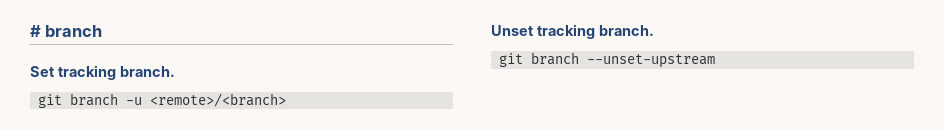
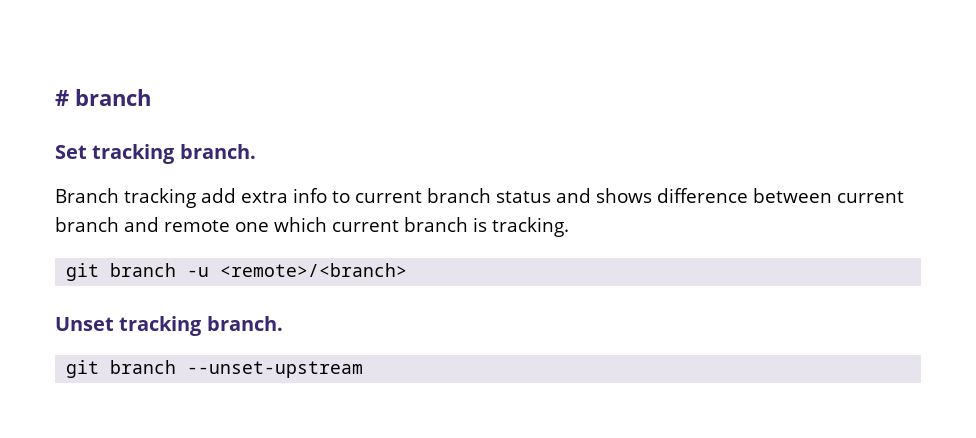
+ Branch tracking add extra info to current branch status and shows difference between current branch and remote one which current branch is tracking.

